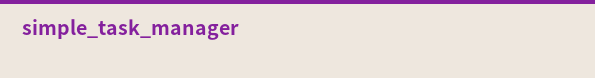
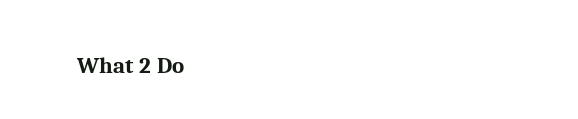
- simple_task_manager
+ What 2 Do

